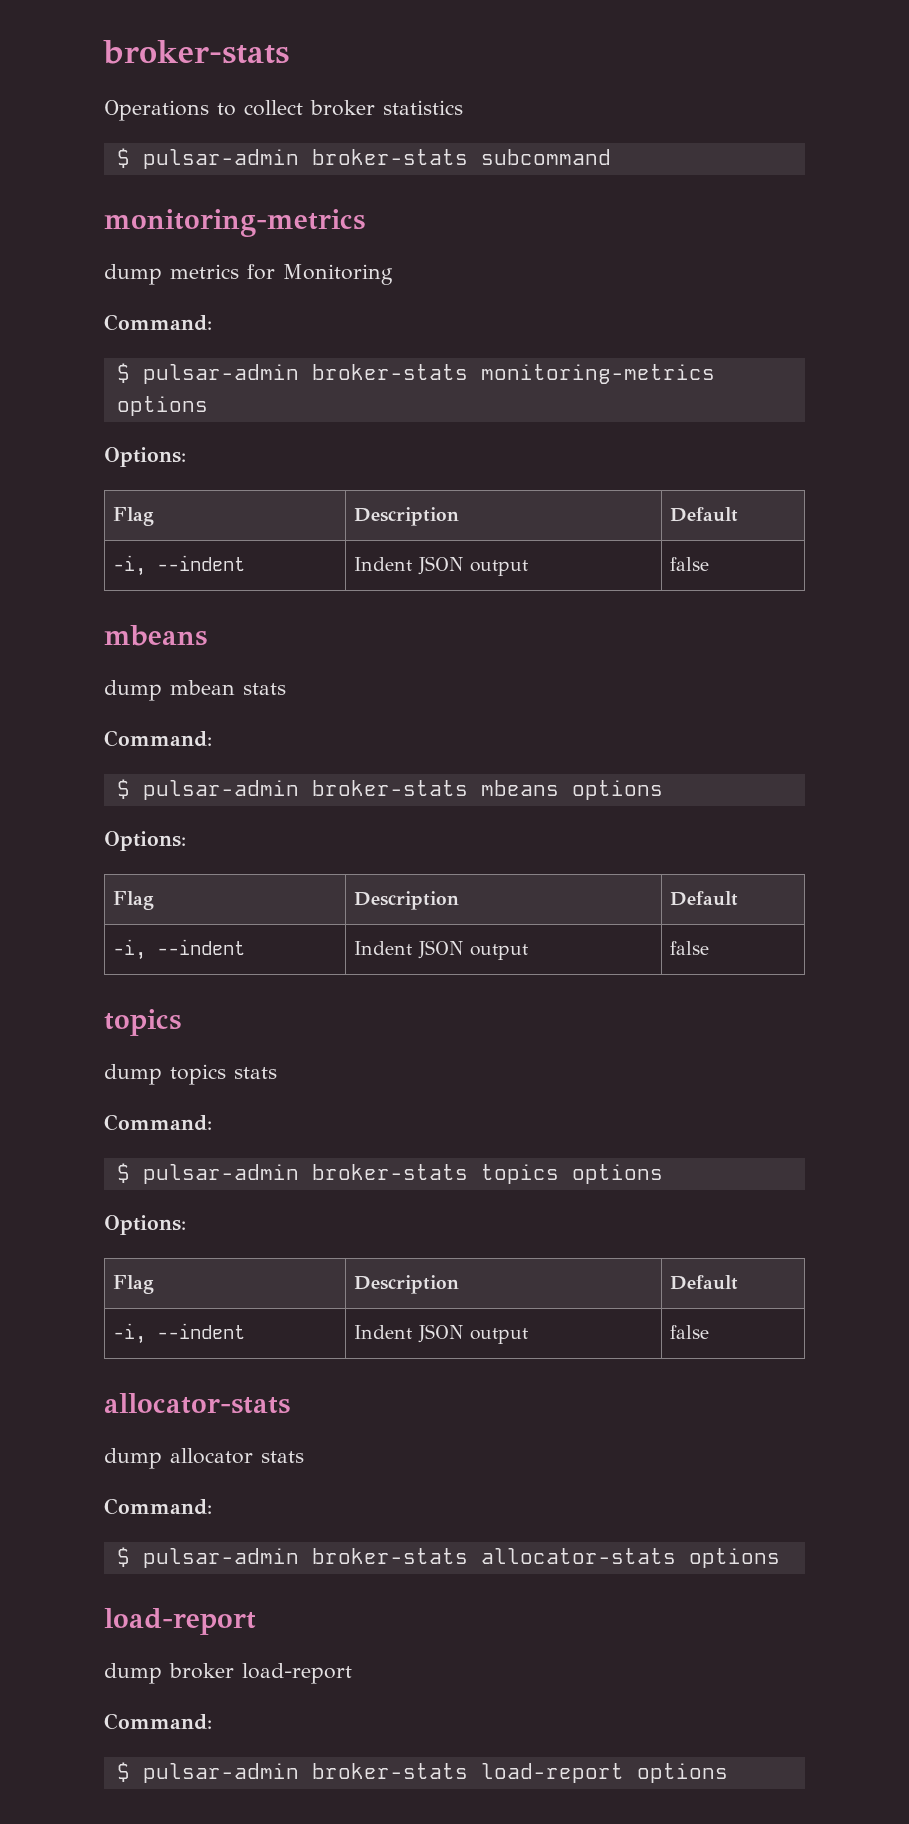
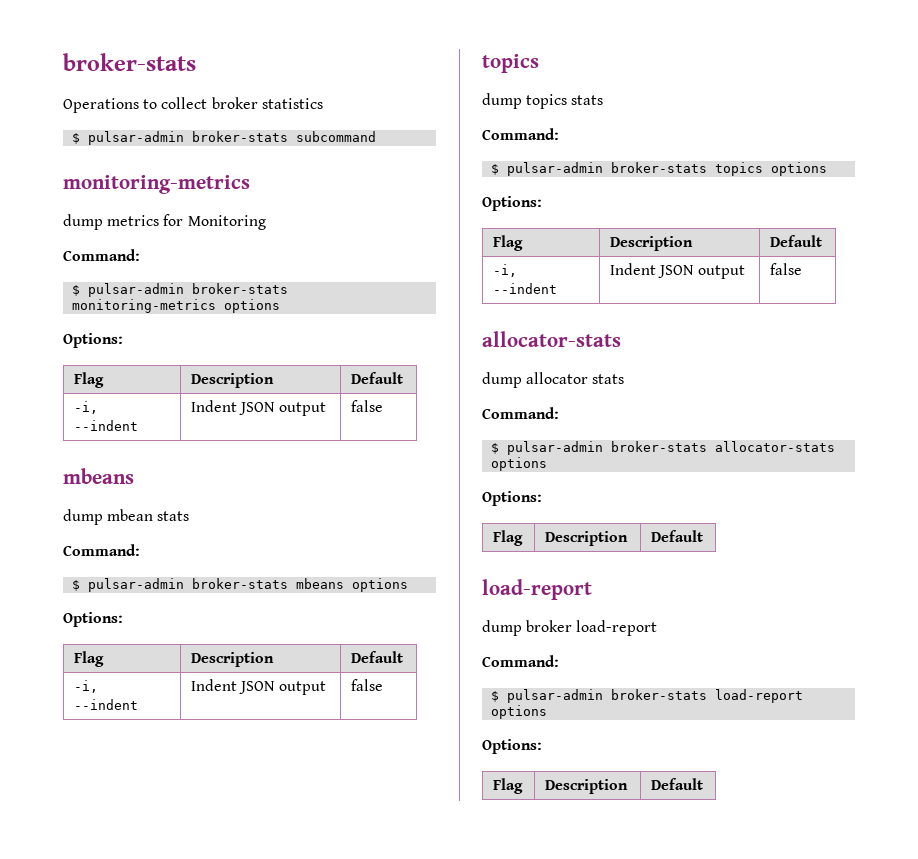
  $ pulsar-admin broker-stats allocator-stats options
+ Options:
+ Flag | Description | Default
  $ pulsar-admin broker-stats load-report options
+ Options:
+ Flag | Description | Default

